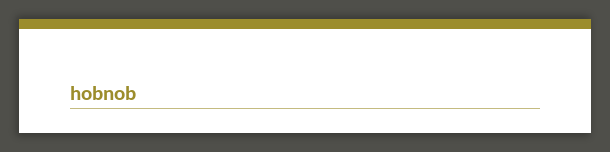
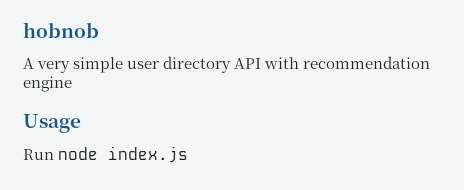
+ A very simple user directory API with recommendation engine
+ Usage
+ Run node index.js

